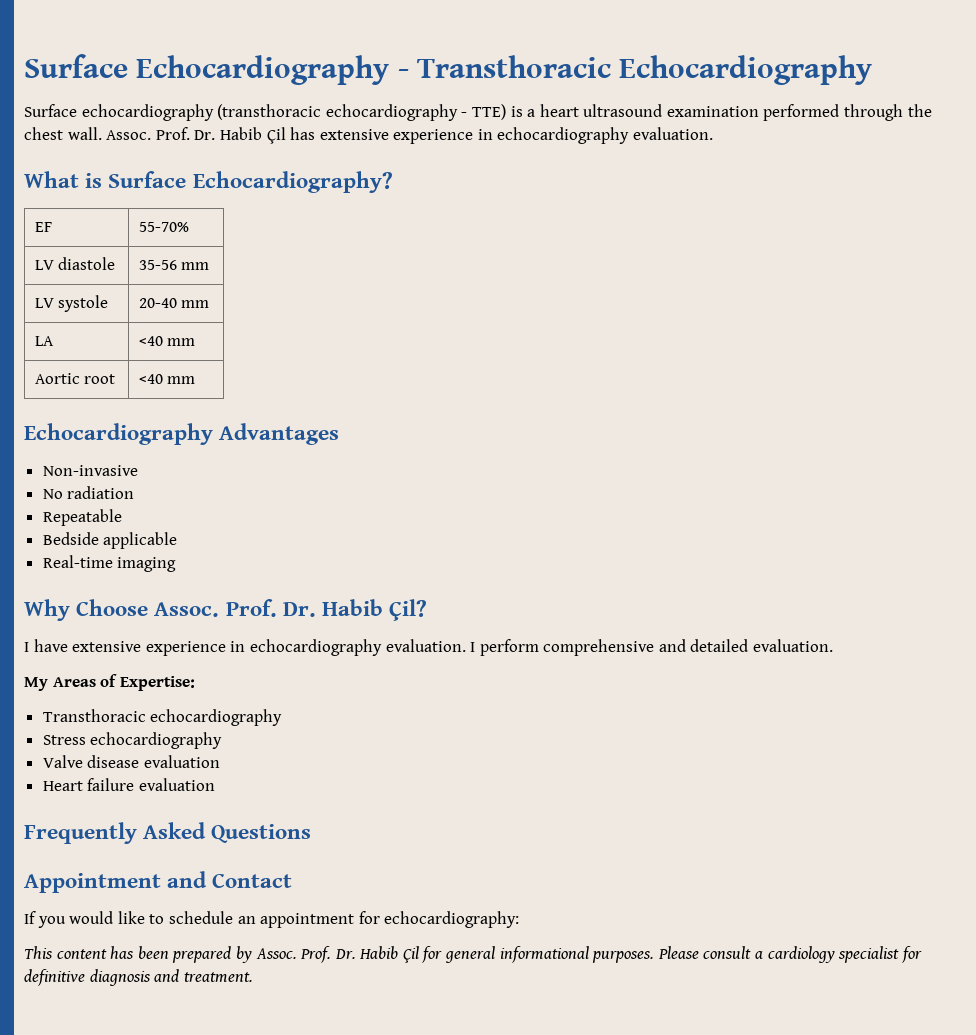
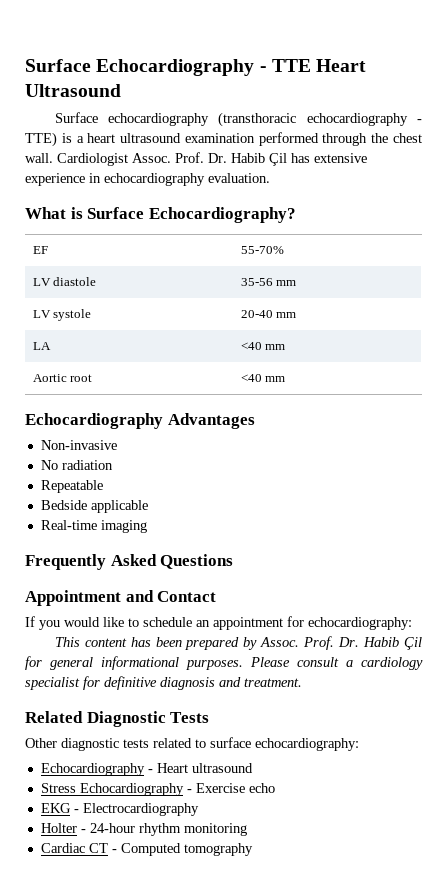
- Surface Echocardiography - Transthoracic Echocardiography
+ Surface Echocardiography - TTE Heart Ultrasound
- Surface echocardiography (transthoracic echocardiography - TTE) is a heart ultrasound examination performed through the chest wall. Assoc.
+ Surface echocardiography (transthoracic echocardiography - TTE) is a heart ultrasound examination performed through the chest wall. Cardiologist Assoc.
- Why Choose Assoc. Prof. Dr. Habib Çil?
- I have extensive experience in echocardiography evaluation. I perform comprehensive and detailed evaluation.
- My Areas of Expertise:
- Transthoracic echocardiography
- Stress echocardiography
- Valve disease evaluation
- Heart failure evaluation
+ Related Diagnostic Tests
+ Other diagnostic tests related to surface echocardiography:
+ Echocardiography - Heart ultrasound
+ Stress Echocardiography - Exercise echo
+ EKG - Electrocardiography
+ Holter - 24-hour rhythm monitoring
+ Cardiac CT - Computed tomography

